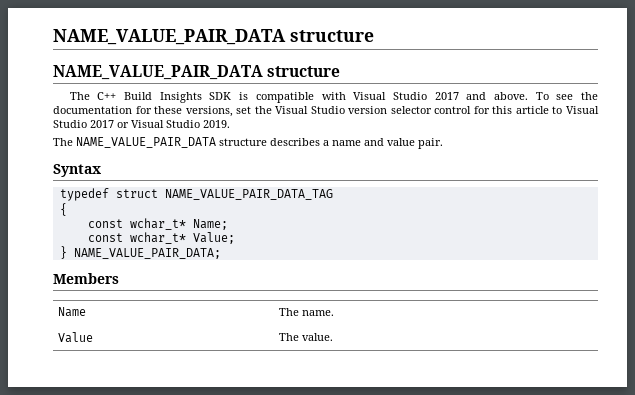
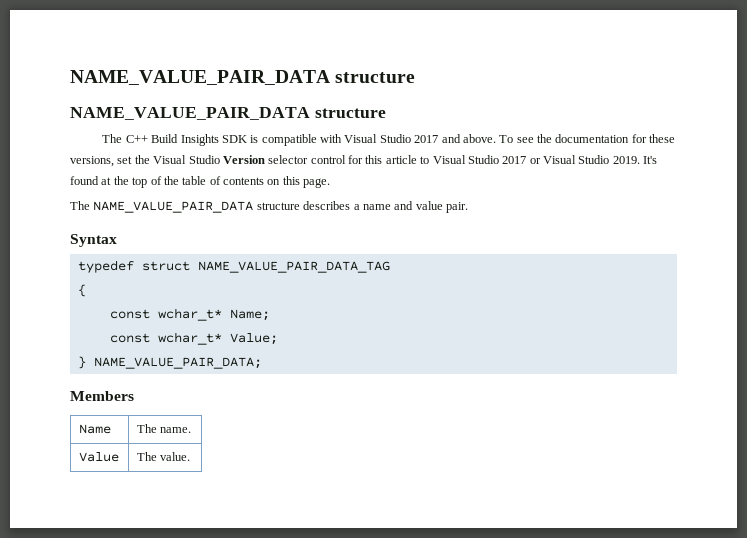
- To see the documentation for these versions, set the Visual Studio version selector control for this article to Visual Studio 2017 or Visual Studio 2019.
+ To see the documentation for these versions, set the Visual Studio Version selector control for this article to Visual Studio 2017 or Visual Studio 2019. It's found at the top of the table of contents on this page.

